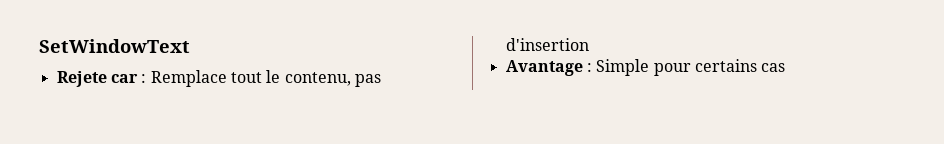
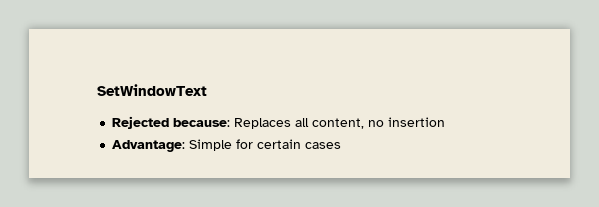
- Rejete car : Remplace tout le contenu, pas d'insertion
- Avantage : Simple pour certains cas
+ Rejected because: Replaces all content, no insertion
+ Advantage: Simple for certain cases

